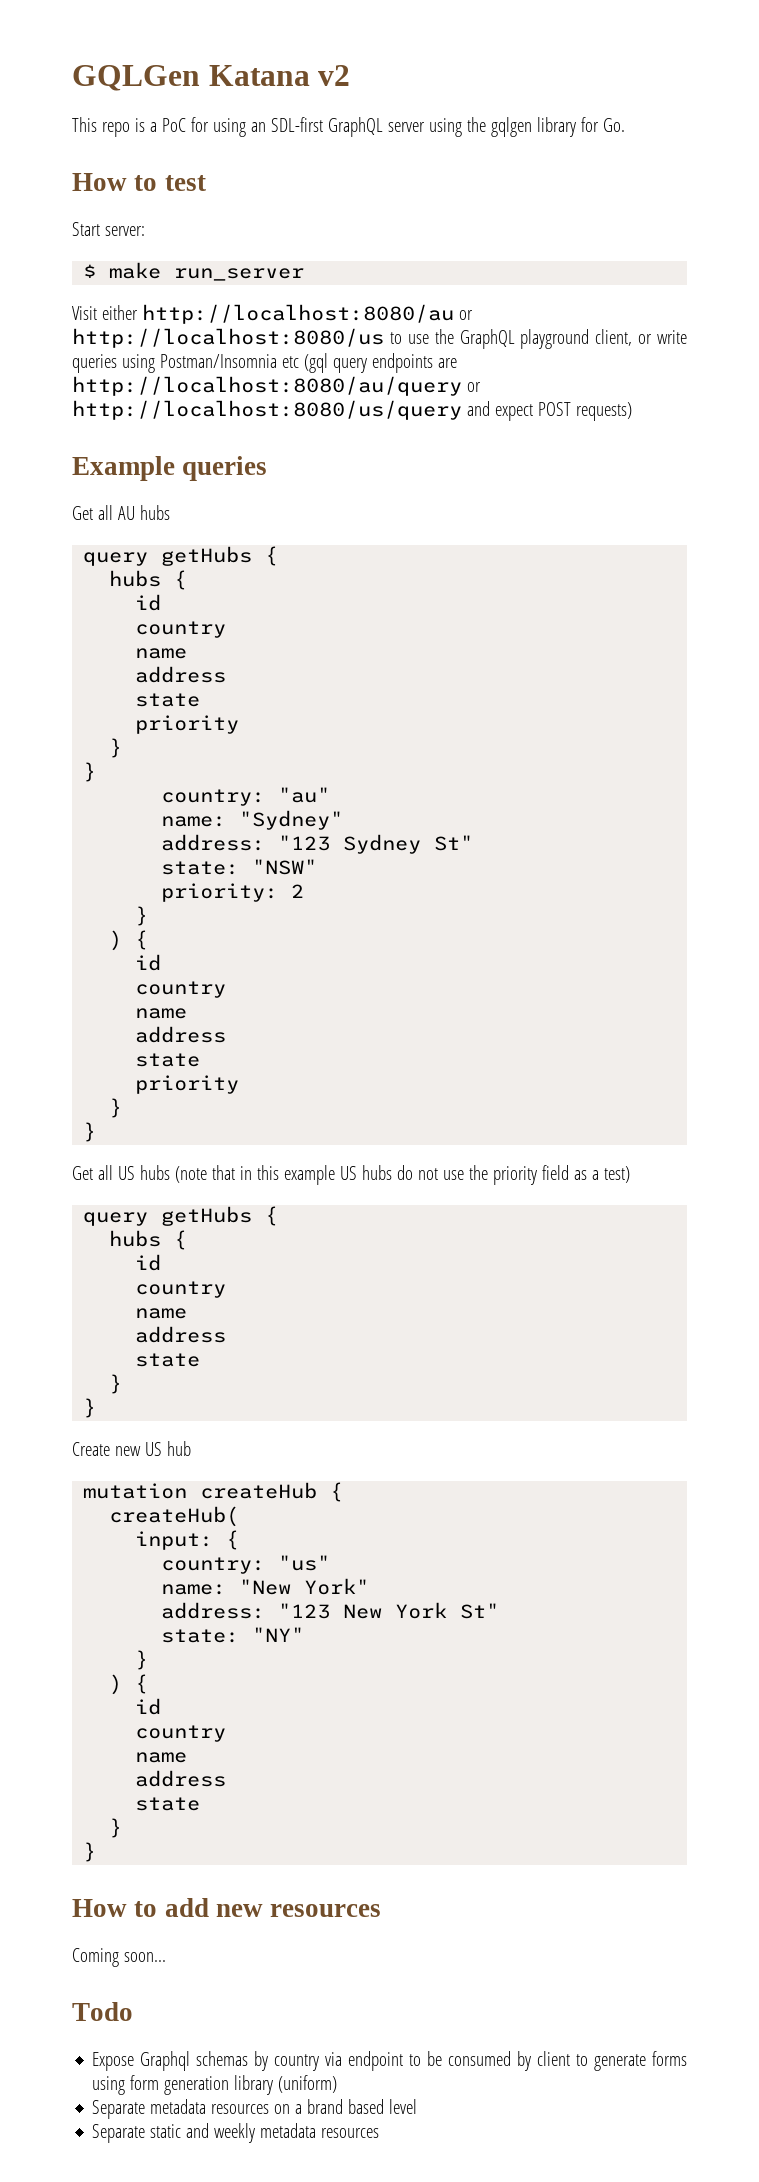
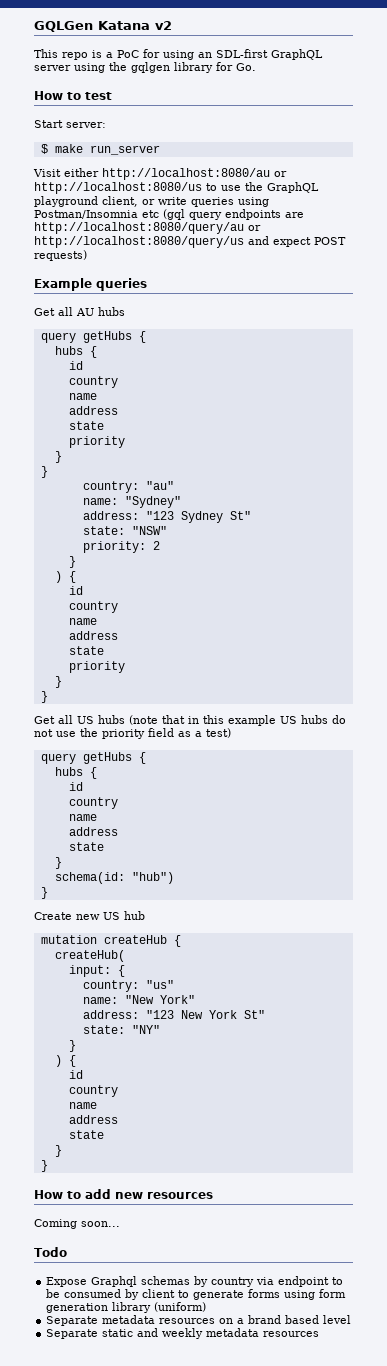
- Visit either http://localhost:8080/au or http://localhost:8080/us to use the GraphQL playground client, or write queries using Postman/Insomnia etc (gql query endpoints are http://localhost:8080/au/query or http://localhost:8080/us/query and expect POST requests)
+ Visit either http://localhost:8080/au or http://localhost:8080/us to use the GraphQL playground client, or write queries using Postman/Insomnia etc (gql query endpoints are http://localhost:8080/query/au or http://localhost:8080/query/us and expect POST requests)
+ schema(id: "hub")

